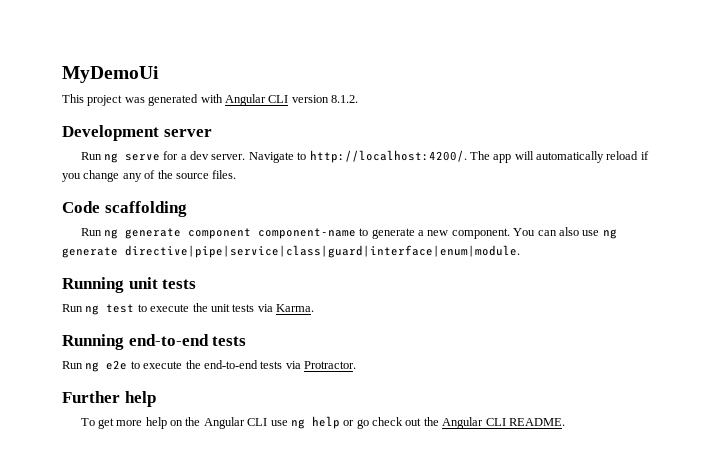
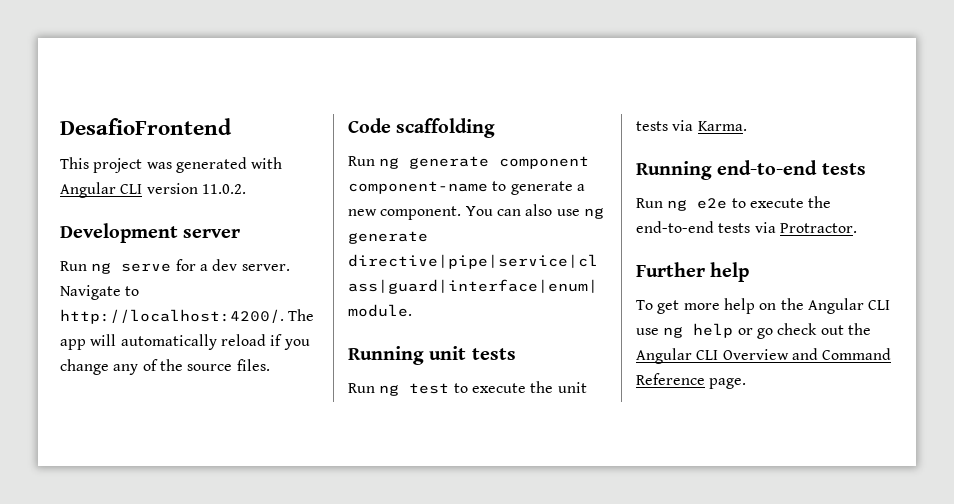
- MyDemoUi
+ DesafioFrontend
- This project was generated with Angular CLI version 8.1.2.
+ This project was generated with Angular CLI version 11.0.2.
- To get more help on the Angular CLI use ng help or go check out the Angular CLI README.
+ To get more help on the Angular CLI use ng help or go check out the Angular CLI Overview and Command Reference page.

